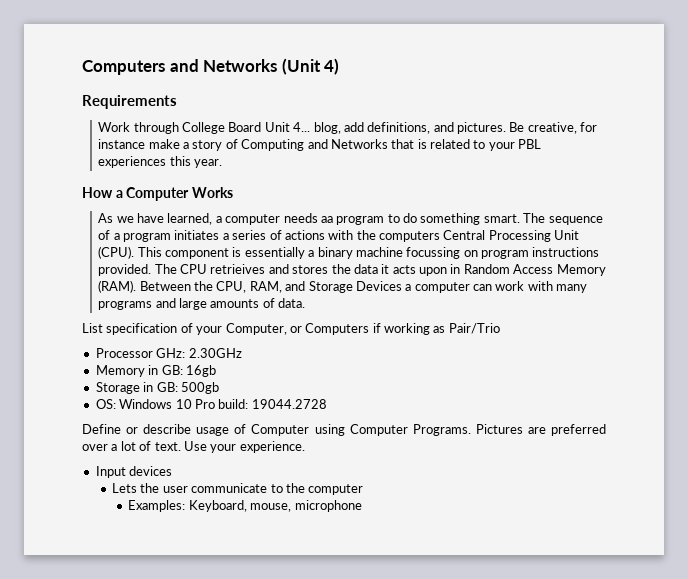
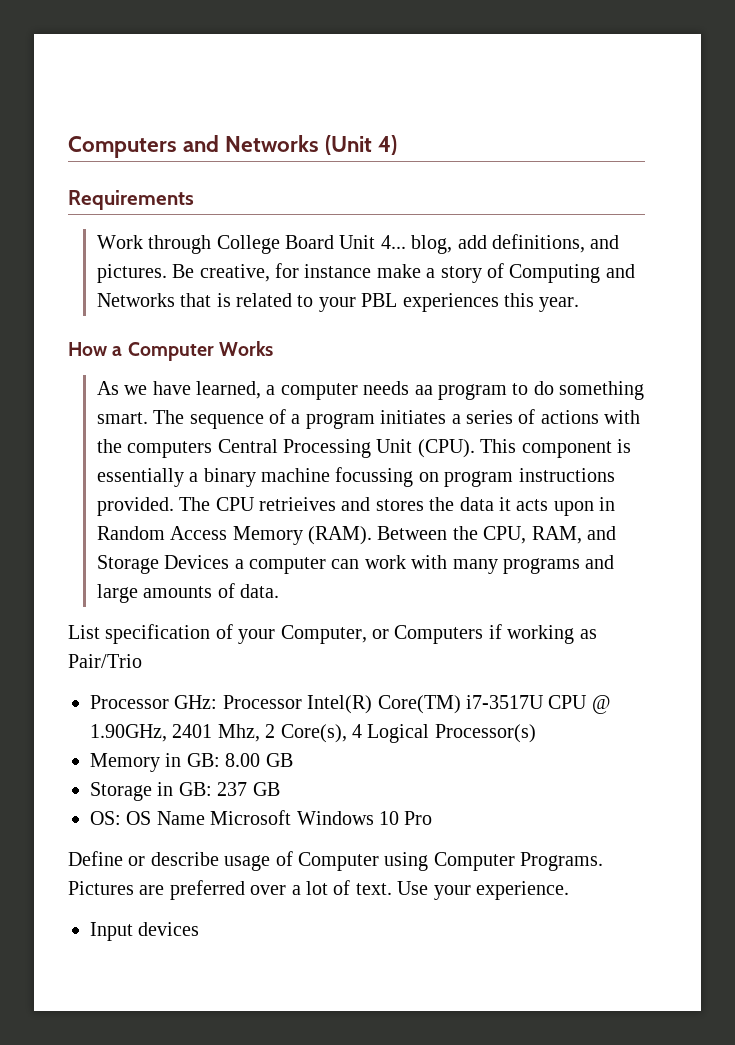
- Processor GHz: 2.30GHz
+ Processor GHz: Processor Intel(R) Core(TM) i7-3517U CPU @ 1.90GHz, 2401 Mhz, 2 Core(s), 4 Logical Processor(s)
- Memory in GB: 16gb
+ Memory in GB: 8.00 GB
- Storage in GB: 500gb
+ Storage in GB: 237 GB
- OS: Windows 10 Pro build: 19044.2728
+ OS: OS Name Microsoft Windows 10 Pro
- Lets the user communicate to the computer
- Examples: Keyboard, mouse, microphone

